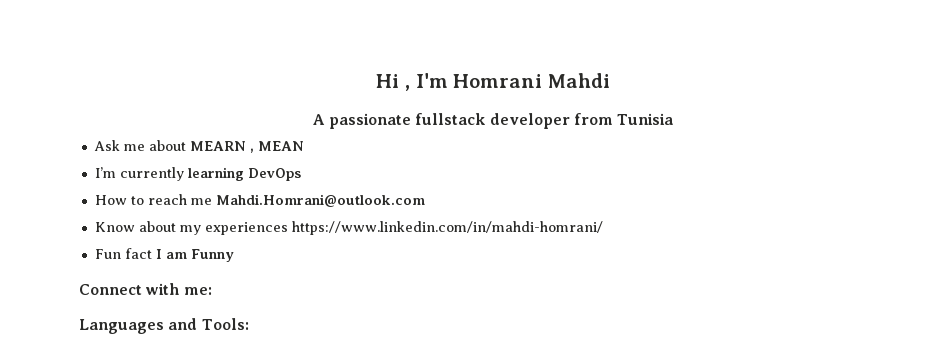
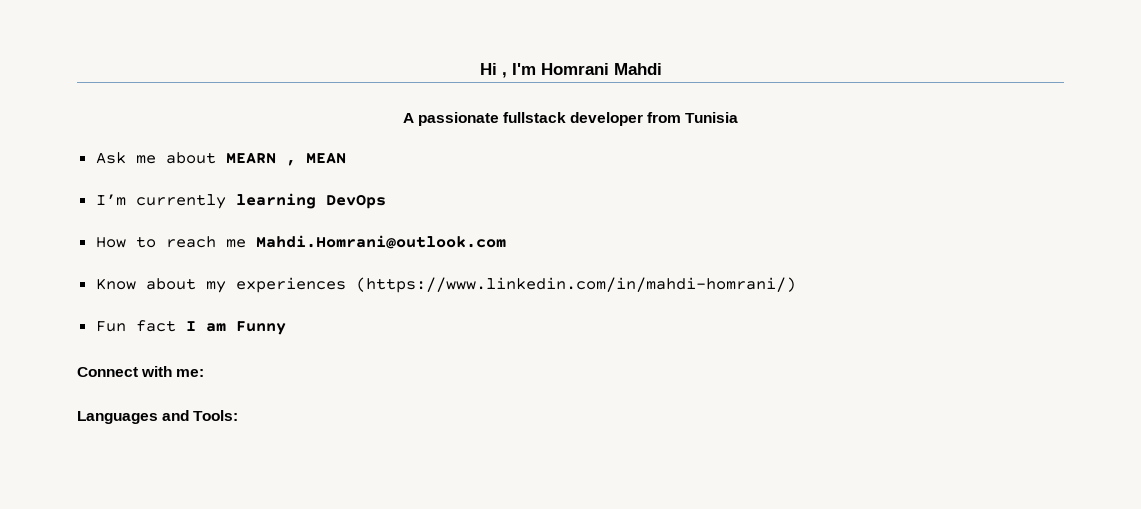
- Know about my experiences https://www.linkedin.com/in/mahdi-homrani/
+ Know about my experiences (https://www.linkedin.com/in/mahdi-homrani/)

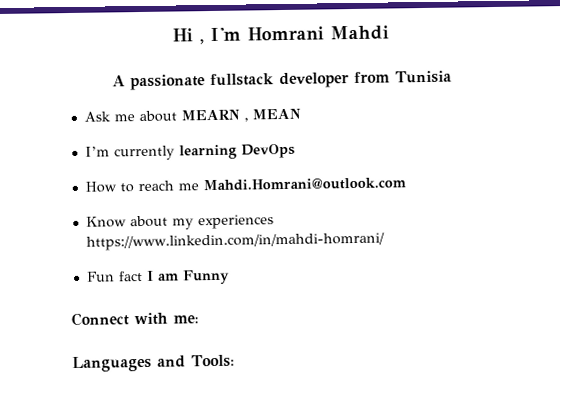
- Know about my experiences (https://www.linkedin.com/in/mahdi-homrani/)
+ Know about my experiences https://www.linkedin.com/in/mahdi-homrani/

